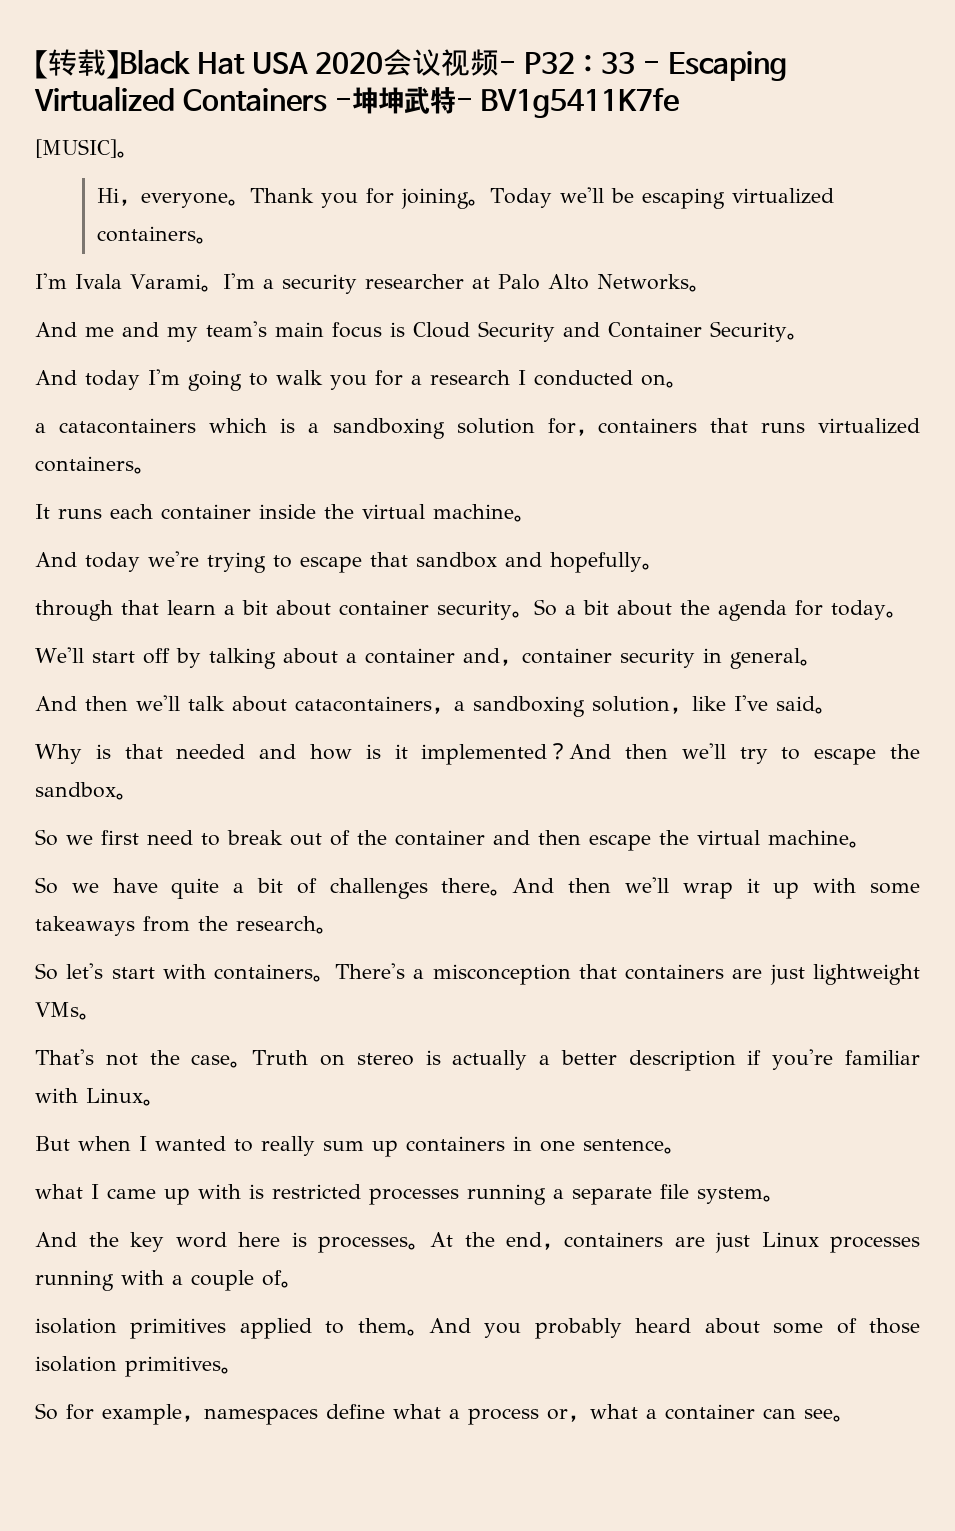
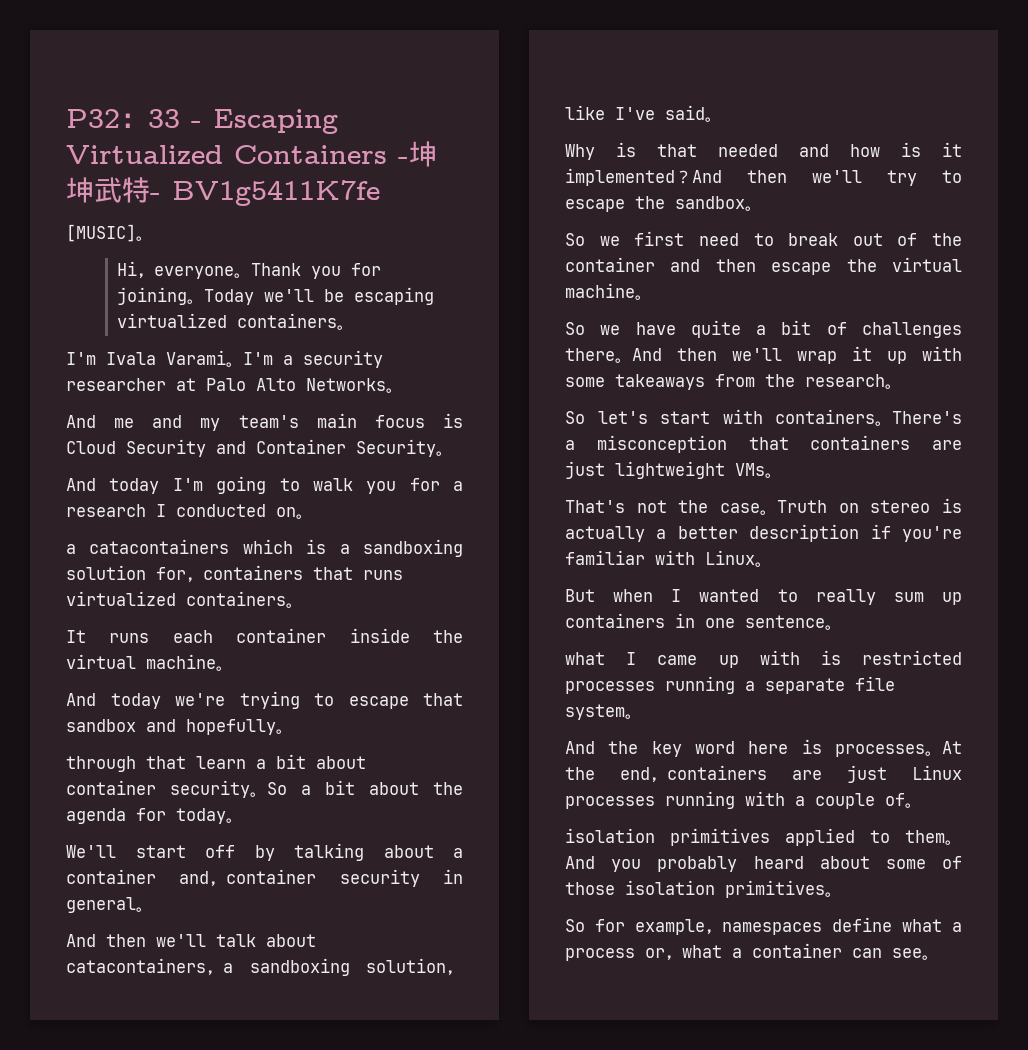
- 【转载】Black Hat USA 2020会议视频- P32：33 - Escaping Virtualized Containers -坤坤武特- BV1g5411K7fe
+ P32：33 - Escaping Virtualized Containers -坤坤武特- BV1g5411K7fe

